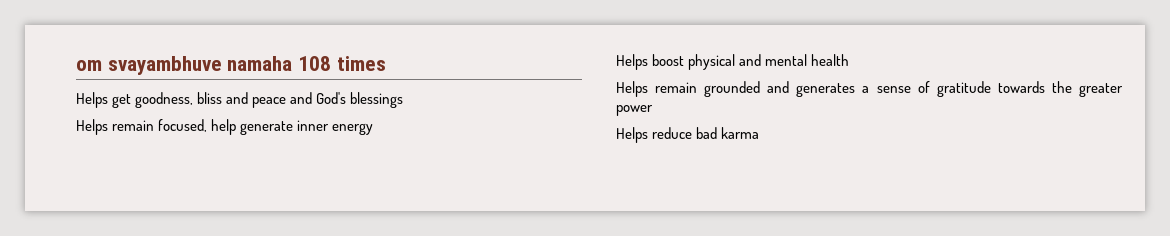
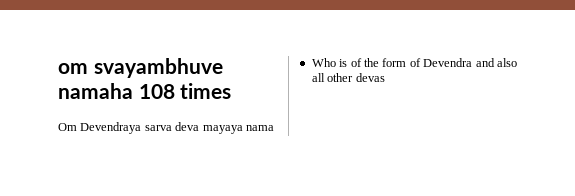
- Helps get goodness, bliss and peace and God's blessings
- Helps remain focused, help generate inner energy
- Helps boost physical and mental health
- Helps remain grounded and generates a sense of gratitude towards the greater power
- Helps reduce bad karma
+ Om Devendraya sarva deva mayaya nama
+ Who is of the form of Devendra and also all other devas

